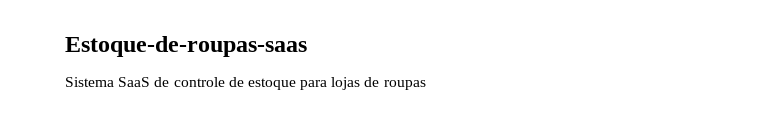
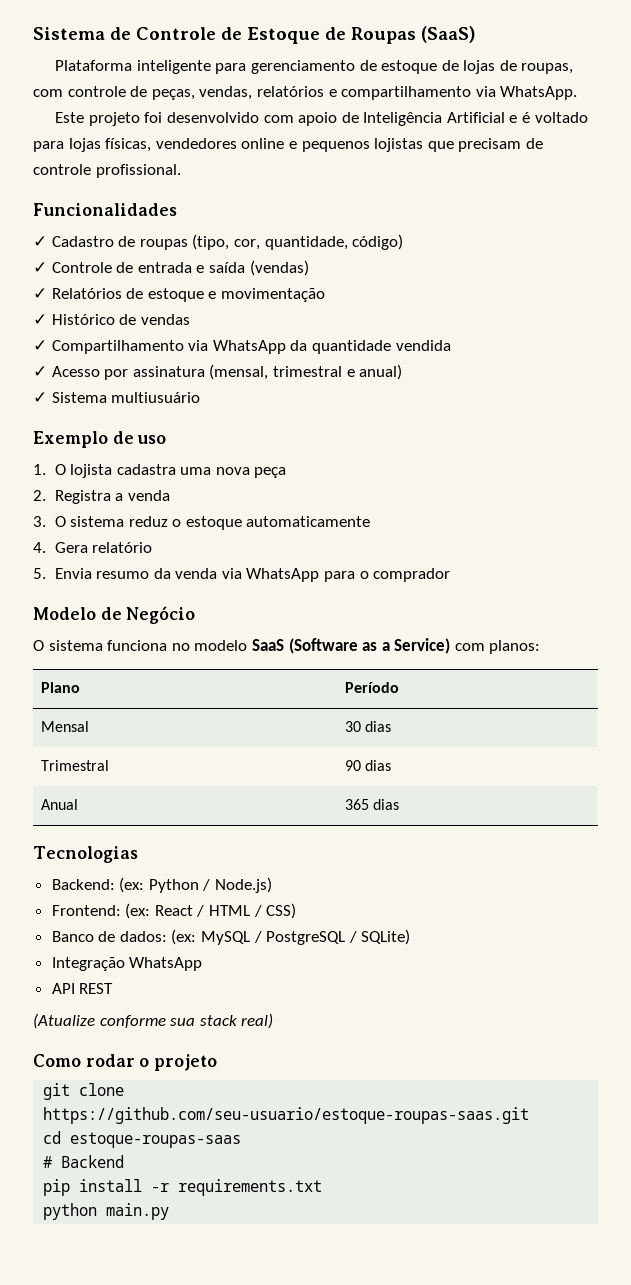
- Estoque-de-roupas-saas
- Sistema SaaS de controle de estoque para lojas de roupas
+ Sistema de Controle de Estoque de Roupas (SaaS)
+ Plataforma inteligente para gerenciamento de estoque de lojas de roupas, com controle de peças, vendas, relatórios e compartilhamento via WhatsApp.
+ Este projeto foi desenvolvido com apoio de Inteligência Artificial e é voltado para lojas físicas, vendedores online e pequenos lojistas que precisam de controle profissional.
+ Funcionalidades
+ ✓ Cadastro de roupas (tipo, cor, quantidade, código)
+ ✓ Controle de entrada e saída (vendas)
+ ✓ Relatórios de estoque e movimentação
+ ✓ Histórico de vendas
+ ✓ Compartilhamento via WhatsApp da quantidade vendida
+ ✓ Acesso por assinatura (mensal, trimestral e anual)
+ ✓ Sistema multiusuário
+ Exemplo de uso
+ 1. O lojista cadastra uma nova peça
+ 2. Registra a venda
+ 3. O sistema reduz o estoque automaticamente
+ 4. Gera relatório
+ 5. Envia resumo da venda via WhatsApp para o comprador
+ Modelo de Negócio
+ O sistema funciona no modelo SaaS (Software as a Service) com planos:
+ Plano | Período
+ Mensal | 30 dias
+ Trimestral | 90 dias
+ Anual | 365 dias
+ Tecnologias
+ Backend: (ex: Python / Node.js)
+ Frontend: (ex: React / HTML / CSS)
+ Banco de dados: (ex: MySQL / PostgreSQL / SQLite)
+ Integração WhatsApp
+ API REST
+ (Atualize conforme sua stack real)
+ Como rodar o projeto
+ git clone https://github.com/seu-usuario/estoque-roupas-saas.git
+ cd estoque-roupas-saas
+ # Backend
+ pip install -r requirements.txt
+ python main.py

